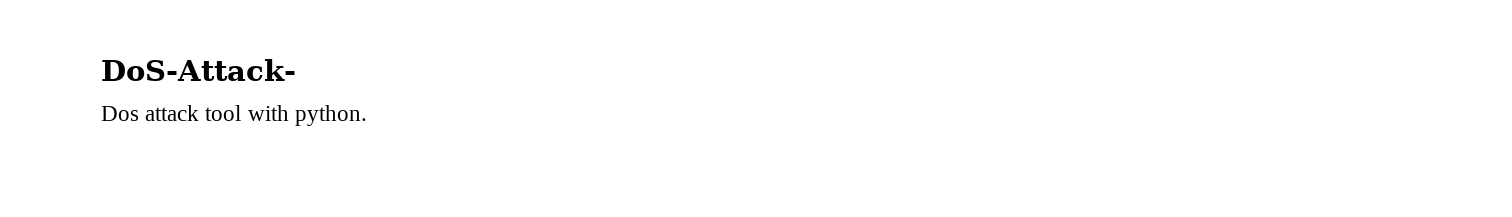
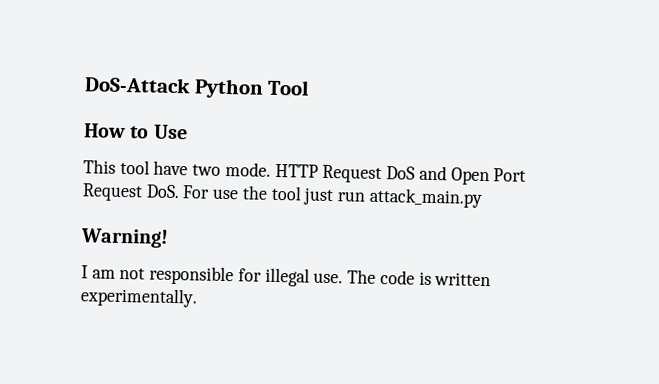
- DoS-Attack-
- Dos attack tool with python.
+ DoS-Attack Python Tool
+ How to Use
+ This tool have two mode. HTTP Request DoS and Open Port Request DoS. For use the tool just run attack_main.py
+ Warning!
+ I am not responsible for illegal use. The code is written experimentally.

